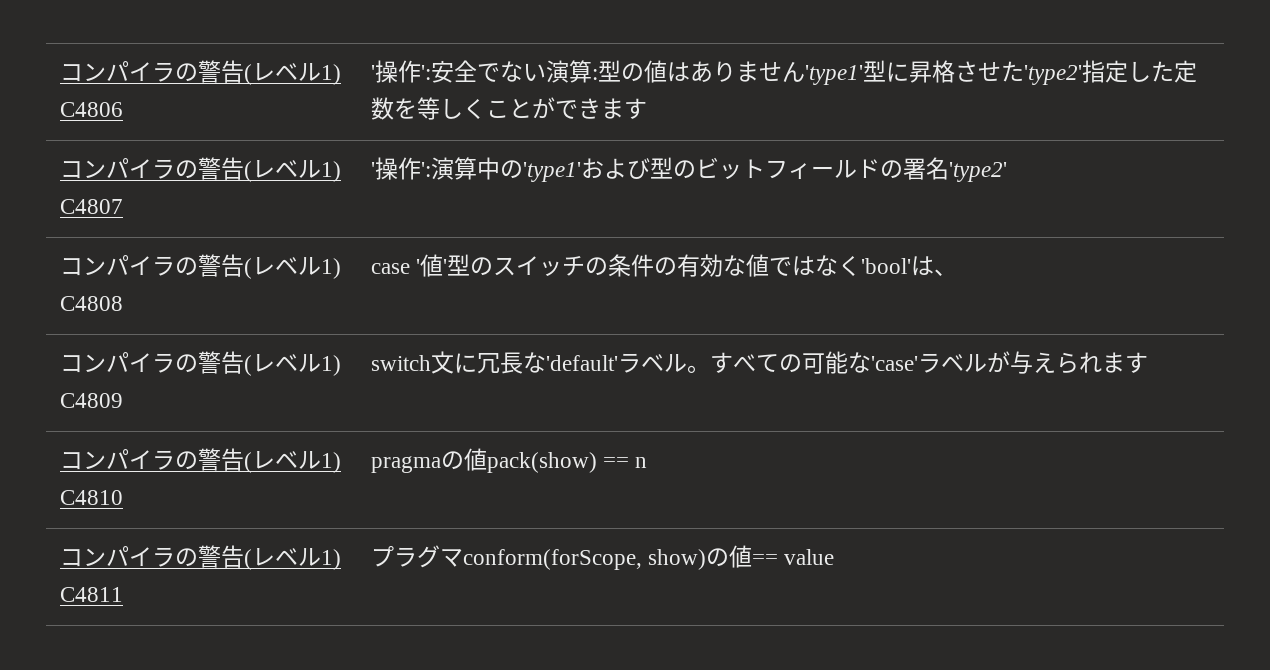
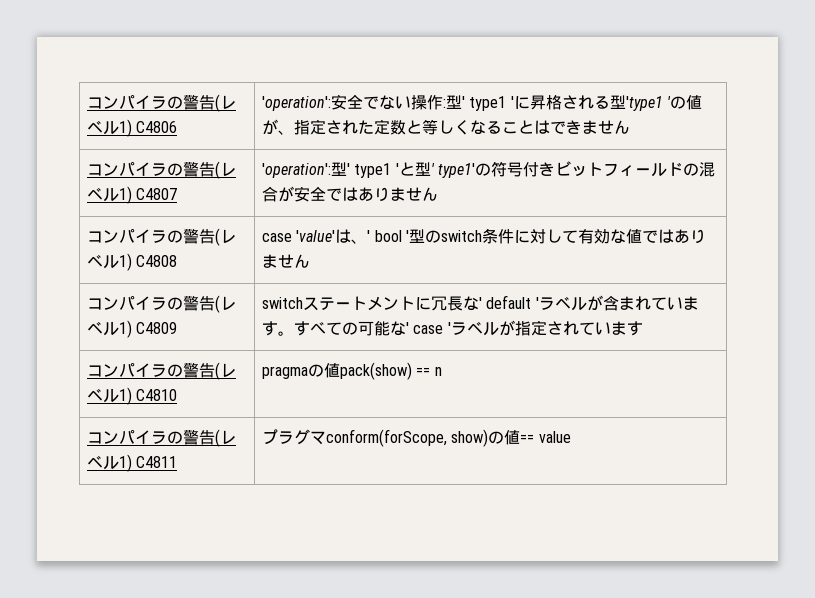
- コンパイラの警告(レベル1) C4806 | '操作':安全でない演算:型の値はありません'type1'型に昇格させた'type2'指定した定数を等しくことができます
+ コンパイラの警告(レベル1) C4806 | 'operation':安全でない操作:型' type1 'に昇格される型'type1 'の値が、指定された定数と等しくなることはできません
- コンパイラの警告(レベル1) C4807 | '操作':演算中の'type1'および型のビットフィールドの署名'type2'
+ コンパイラの警告(レベル1) C4807 | 'operation':型' type1 'と型' type1'の符号付きビットフィールドの混合が安全ではありません
- コンパイラの警告(レベル1) C4808 | case '値'型のスイッチの条件の有効な値ではなく'bool'は、
+ コンパイラの警告(レベル1) C4808 | case 'value'は、' bool '型のswitch条件に対して有効な値ではありません
- コンパイラの警告(レベル1) C4809 | switch文に冗長な'default'ラベル。すべての可能な'case'ラベルが与えられます
+ コンパイラの警告(レベル1) C4809 | switchステートメントに冗長な' default 'ラベルが含まれています。すべての可能な' case 'ラベルが指定されています

